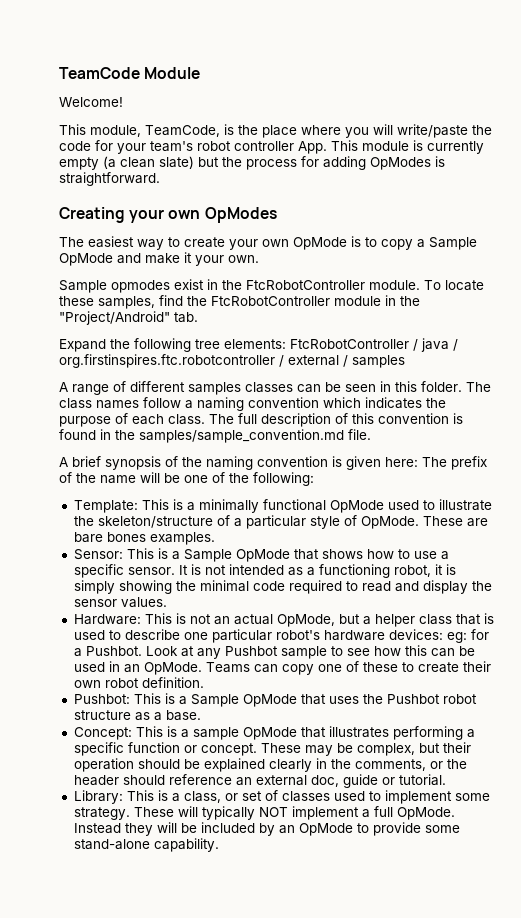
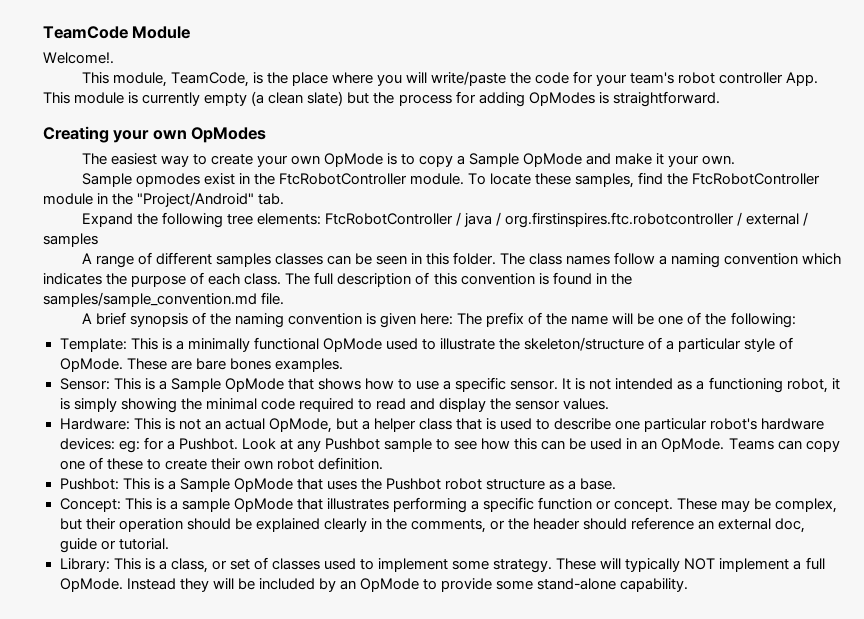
- Welcome!
+ Welcome!.

